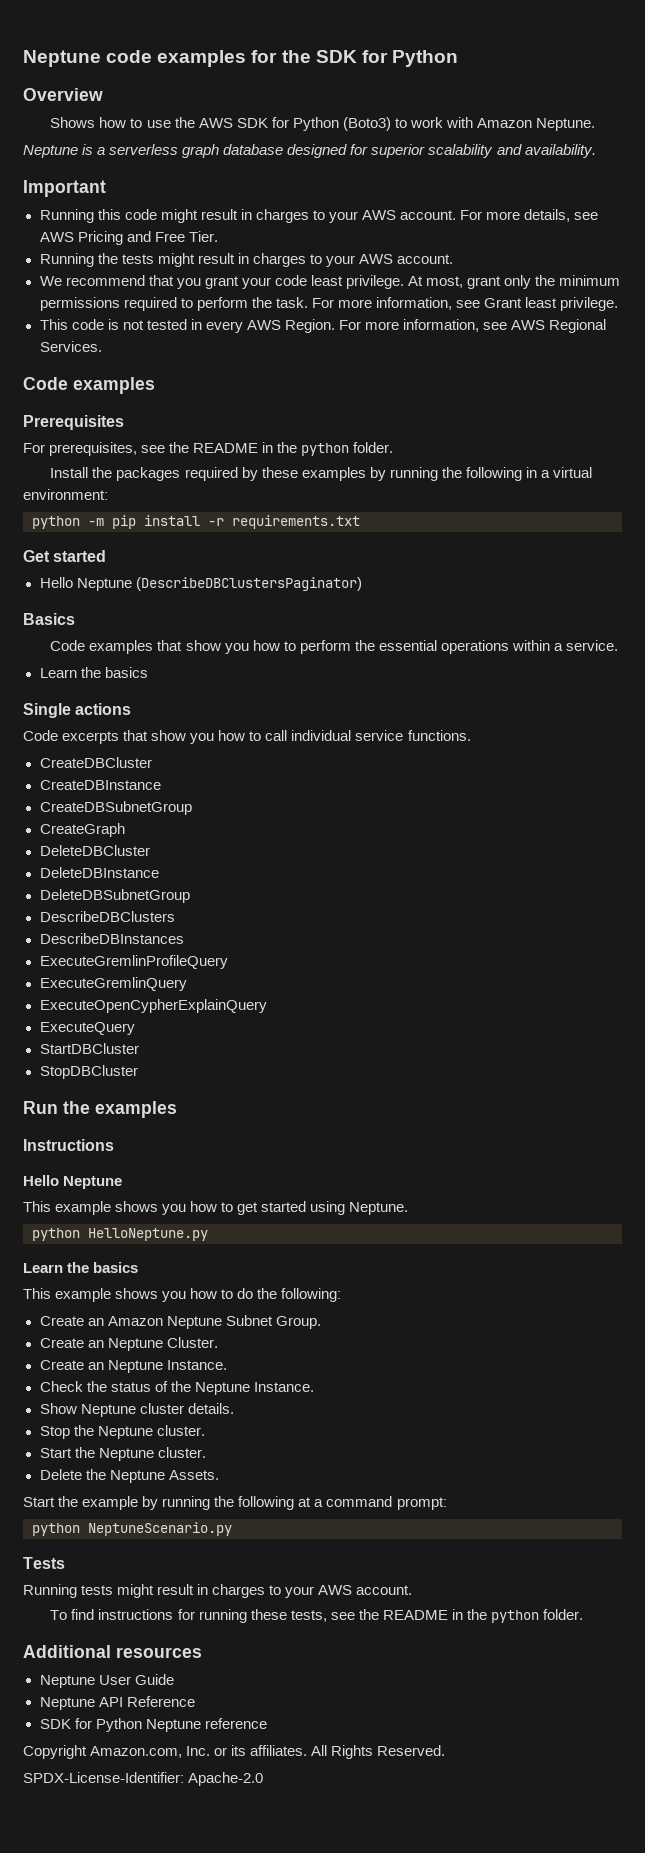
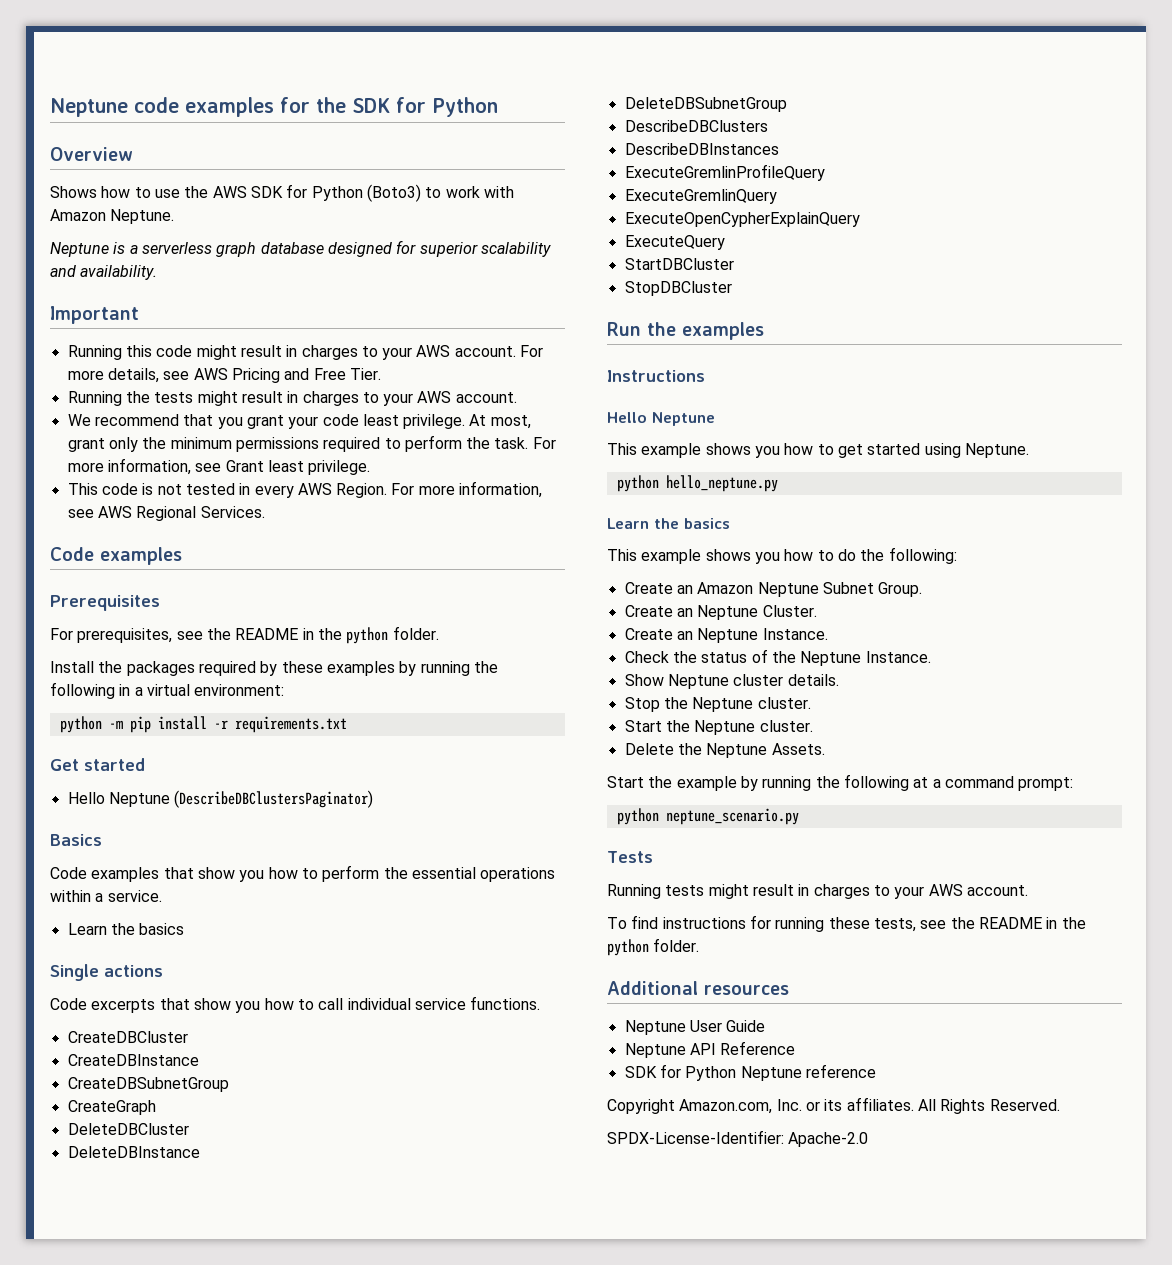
- python HelloNeptune.py
+ python hello_neptune.py
- python NeptuneScenario.py
+ python neptune_scenario.py

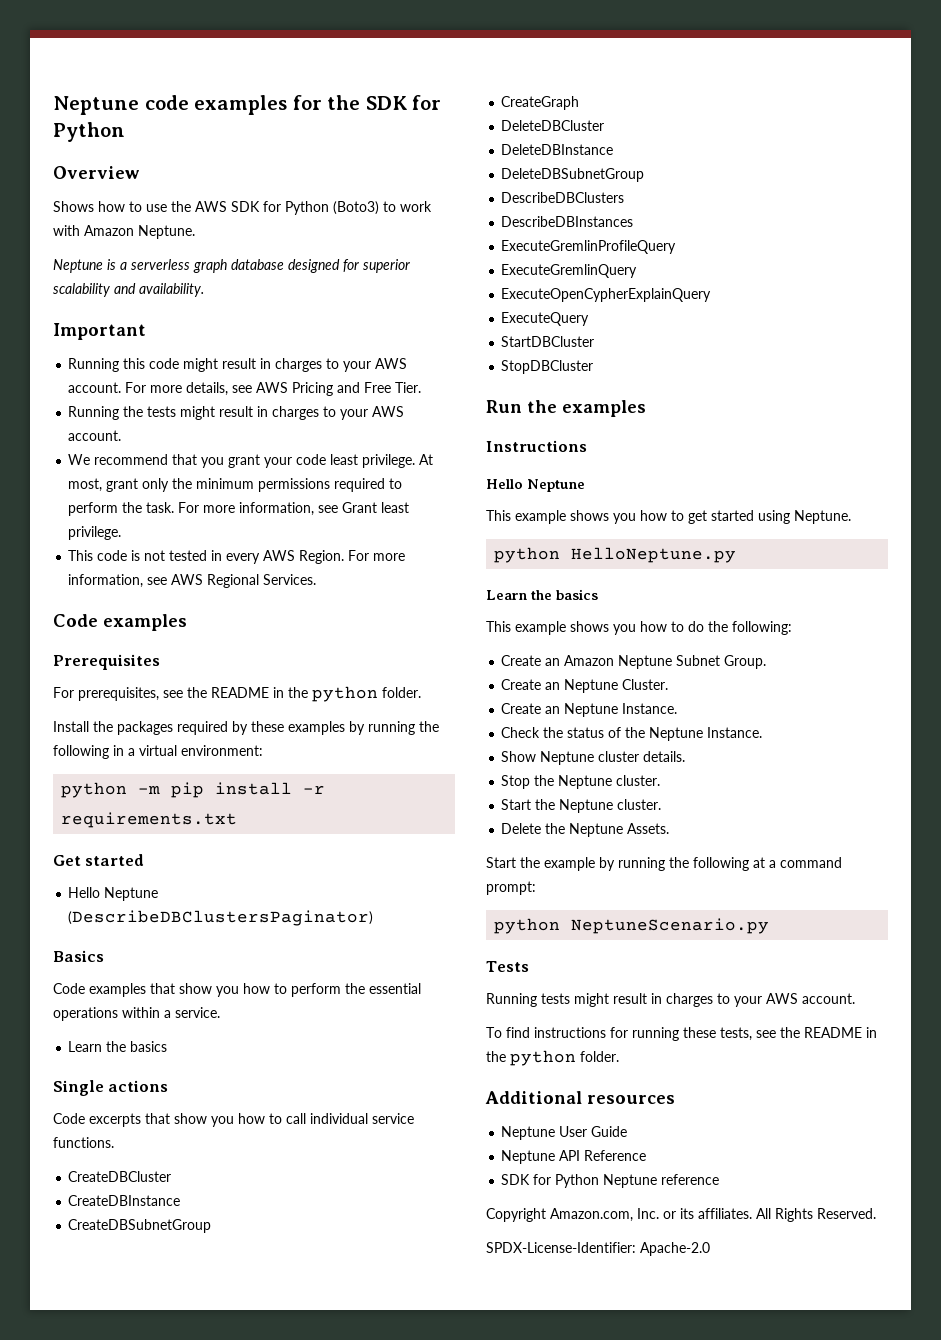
- python hello_neptune.py
+ python HelloNeptune.py
- python neptune_scenario.py
+ python NeptuneScenario.py

